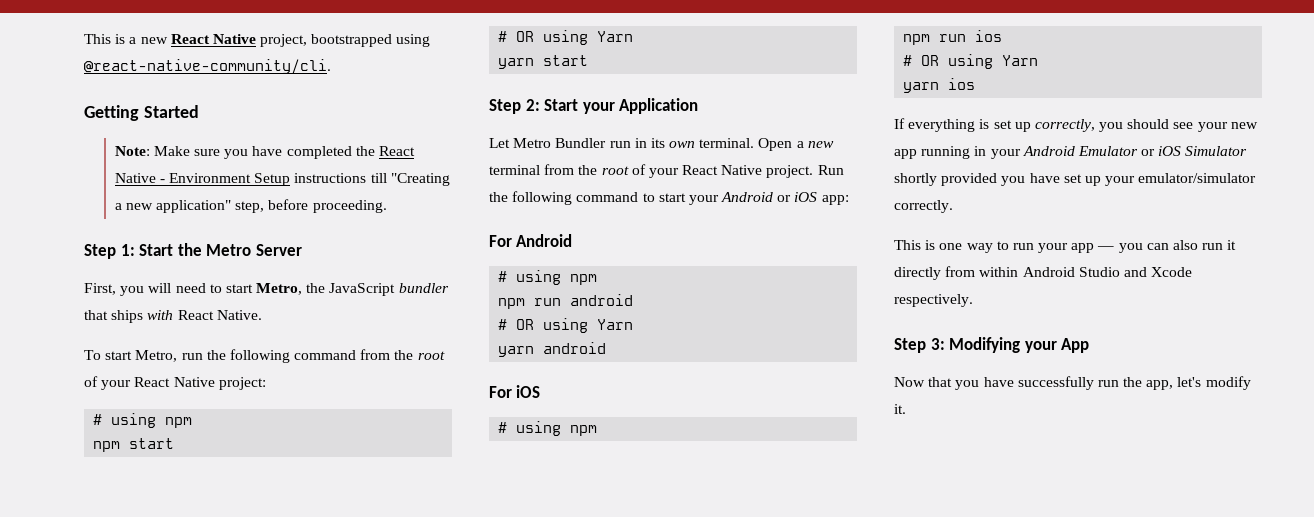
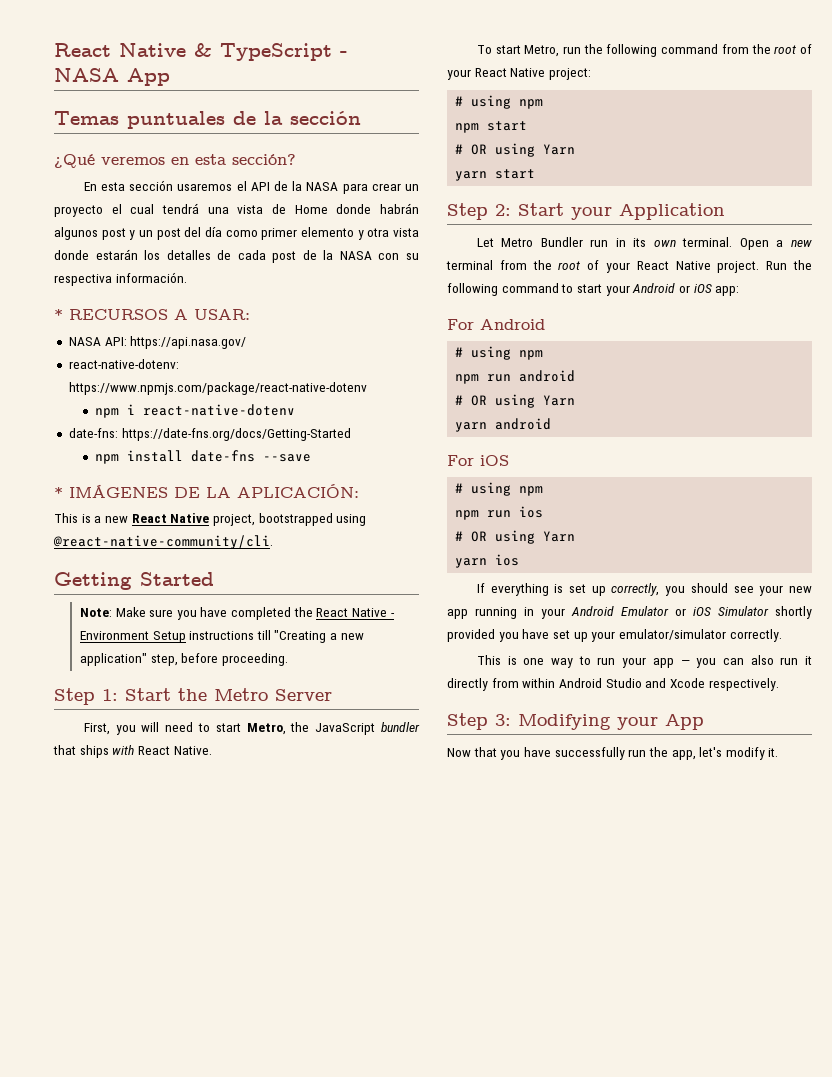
+ React Native & TypeScript - NASA App
+ Temas puntuales de la sección
+ ¿Qué veremos en esta sección?
+ En esta sección usaremos el API de la NASA para crear un proyecto el cual tendrá una vista de Home donde habrán algunos post y un post del día como primer elemento y otra vista donde estarán los detalles de cada post de la NASA con su respectiva información.
+ * RECURSOS A USAR:
+ NASA API: https://api.nasa.gov/
+ react-native-dotenv: https://www.npmjs.com/package/react-native-dotenv
+ npm i react-native-dotenv
+ date-fns: https://date-fns.org/docs/Getting-Started
+ npm install date-fns --save
+ * IMÁGENES DE LA APLICACIÓN:

